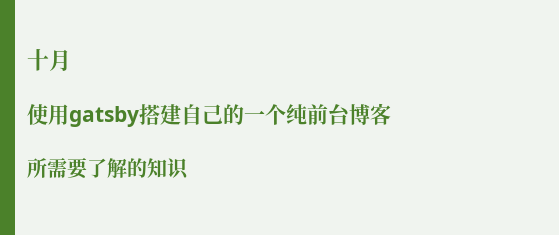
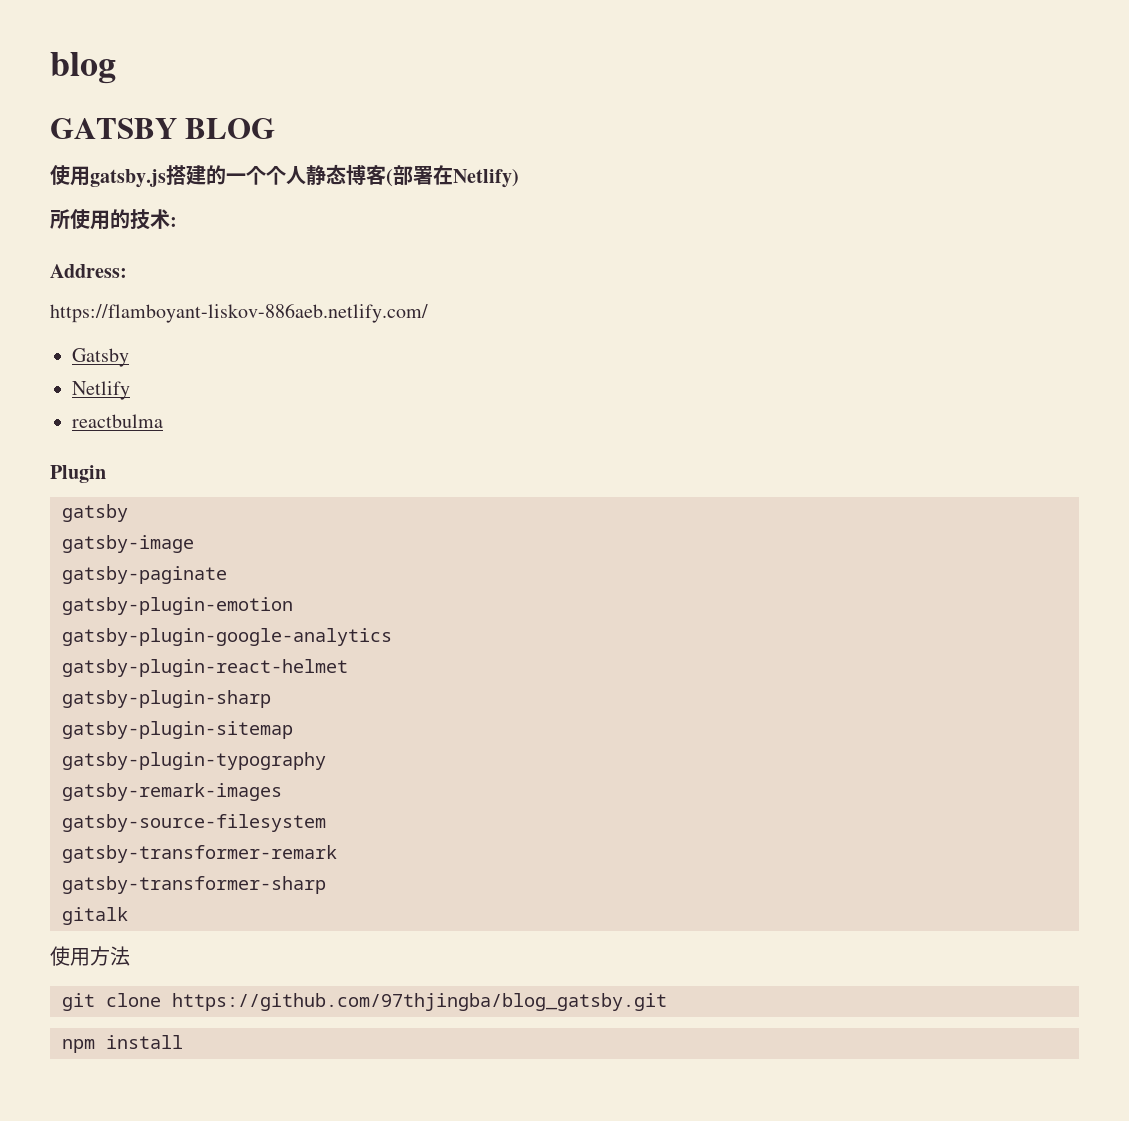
- 十月
- 使用gatsby搭建自己的一个纯前台博客
- 所需要了解的知识
+ blog
+ GATSBY BLOG
+ 使用gatsby.js搭建的一个个人静态博客(部署在Netlify)
+ 所使用的技术:
+ Address:
+ https://flamboyant-liskov-886aeb.netlify.com/
+ Gatsby
+ Netlify
+ reactbulma
+ Plugin
+ gatsby
+ gatsby-image
+ gatsby-paginate
+ gatsby-plugin-emotion
+ gatsby-plugin-google-analytics
+ gatsby-plugin-react-helmet
+ gatsby-plugin-sharp
+ gatsby-plugin-sitemap
+ gatsby-plugin-typography
+ gatsby-remark-images
+ gatsby-source-filesystem
+ gatsby-transformer-remark
+ gatsby-transformer-sharp
+ gitalk
+ 使用方法
+ git clone https://github.com/97thjingba/blog_gatsby.git
+ npm install

